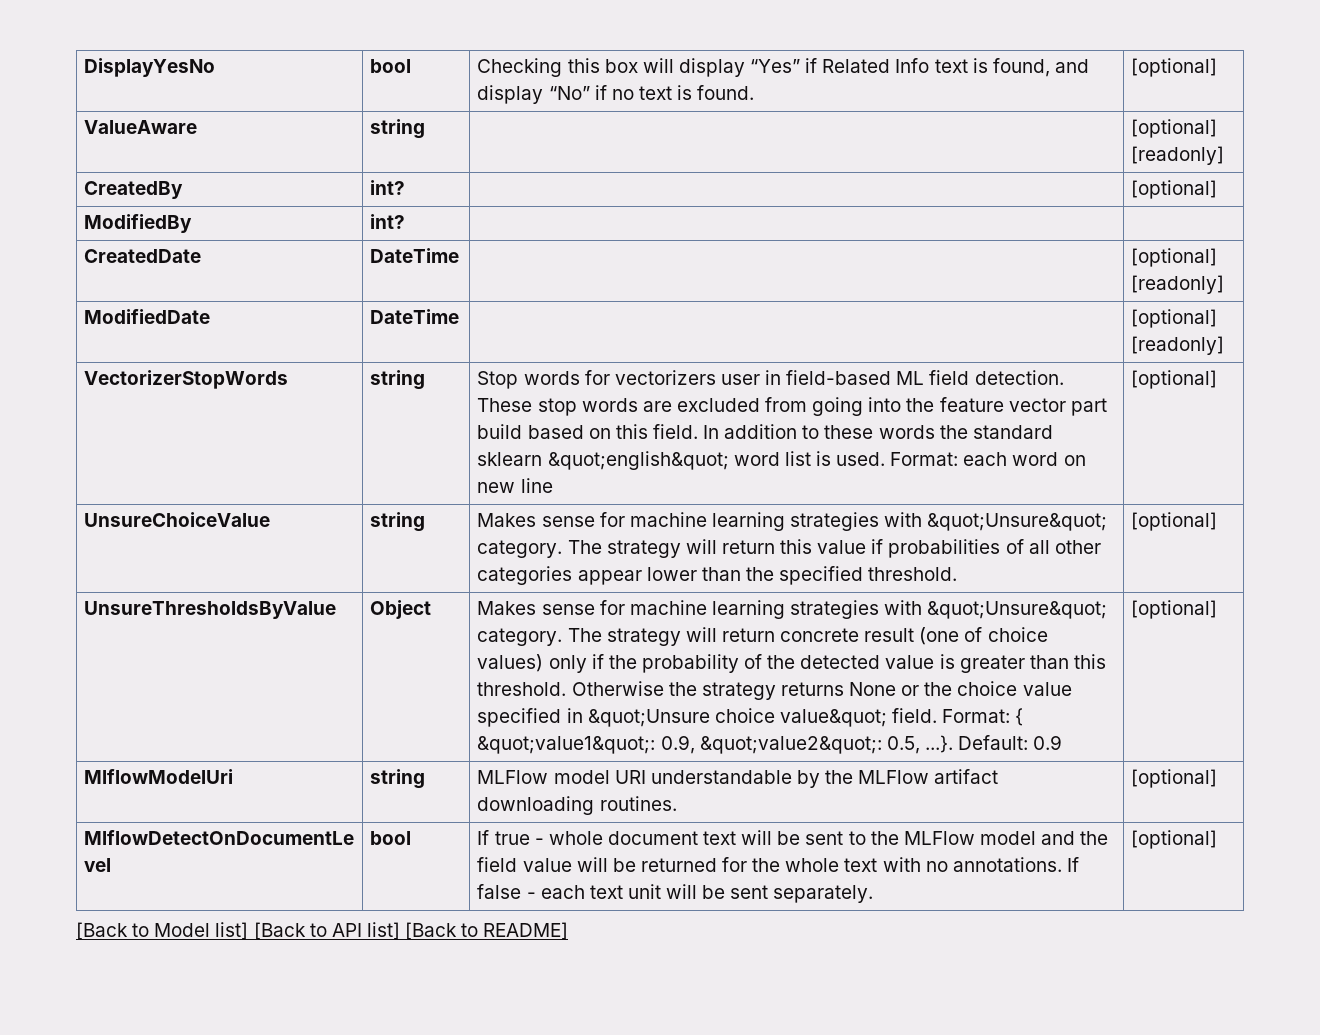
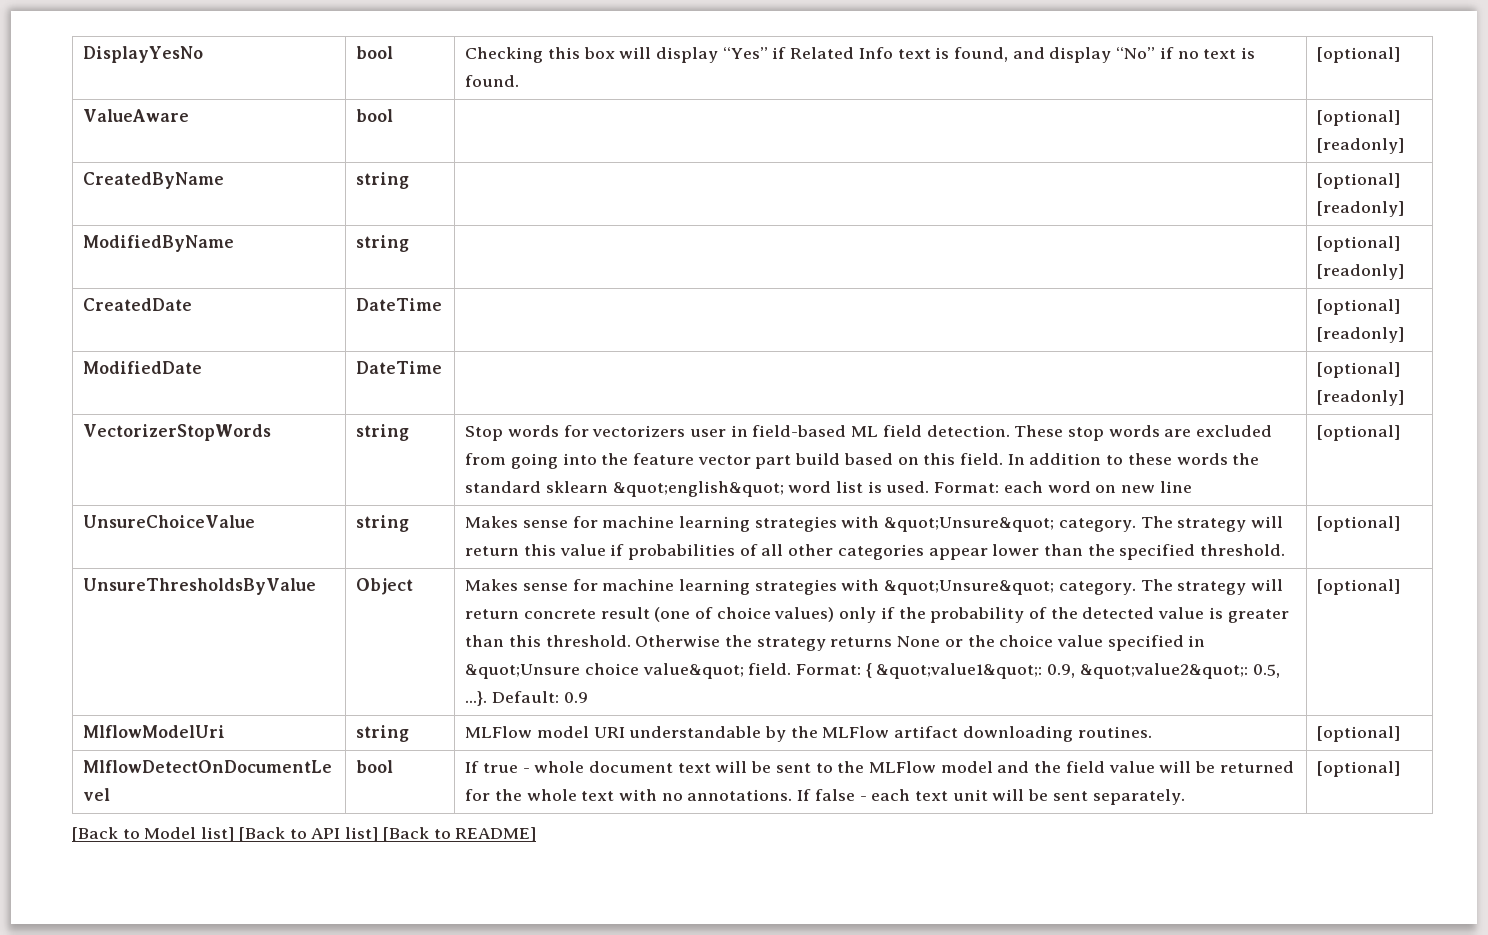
- ValueAware | string | | [optional] [readonly]
- CreatedBy | int? | | [optional]
- ModifiedBy | int? | |
+ ValueAware | bool | | [optional] [readonly]
+ CreatedByName | string | | [optional] [readonly]
+ ModifiedByName | string | | [optional] [readonly]

